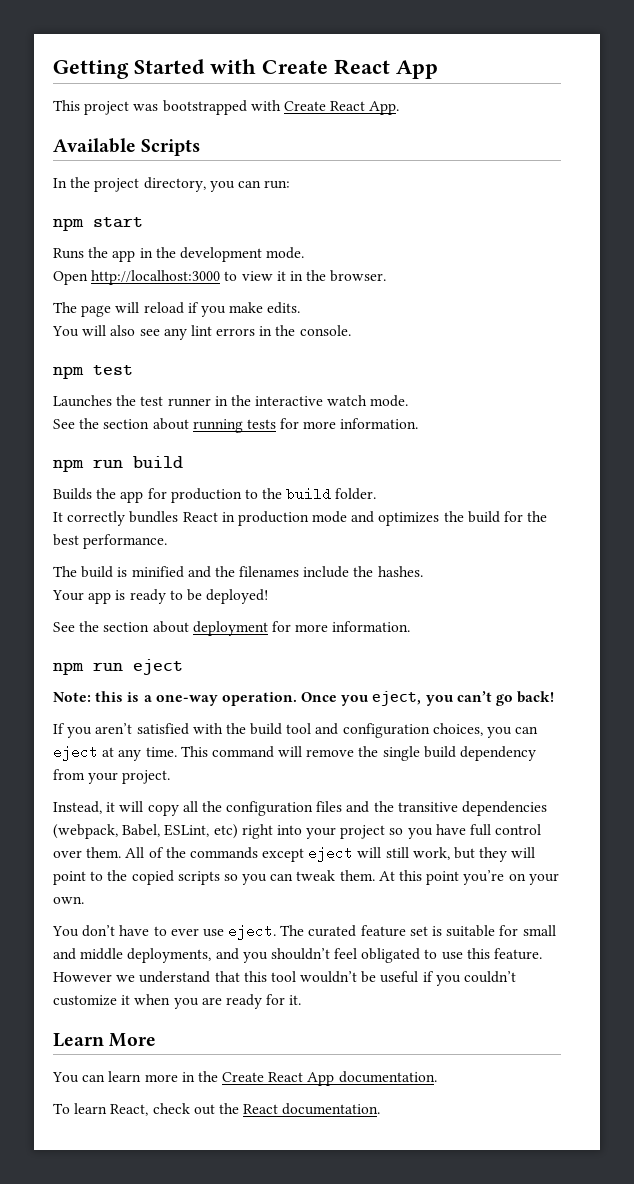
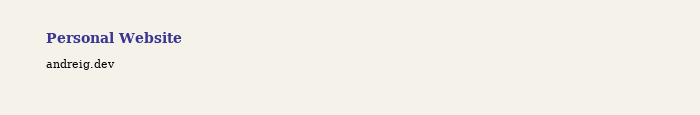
- Getting Started with Create React App
- This project was bootstrapped with Create React App.
- Available Scripts
- In the project directory, you can run:
- npm start
- Runs the app in the development mode.
- Open http://localhost:3000 to view it in the browser.
- The page will reload if you make edits.
- You will also see any lint errors in the console.
- npm test
- Launches the test runner in the interactive watch mode.
- See the section about running tests for more information.
- npm run build
- Builds the app for production to the build folder.
- It correctly bundles React in production mode and optimizes the build for the best performance.
- The build is minified and the filenames include the hashes.
- Your app is ready to be deployed!
- See the section about deployment for more information.
- npm run eject
- Note: this is a one-way operation. Once you eject, you can’t go back!
- If you aren’t satisfied with the build tool and configuration choices, you can eject at any time. This command will remove the single build dependency from your project.
- Instead, it will copy all the configuration files and the transitive dependencies (webpack, Babel, ESLint, etc) right into your project so you have full control over them. All of the commands except eject will still work, but they will point to the copied scripts so you can tweak them. At this point you’re on your own.
- You don’t have to ever use eject. The curated feature set is suitable for small and middle deployments, and you shouldn’t feel obligated to use this feature. However we understand that this tool wouldn’t be useful if you couldn’t customize it when you are ready for it.
- Learn More
- You can learn more in the Create React App documentation.
- To learn React, check out the React documentation.
+ Personal Website
+ andreig.dev

